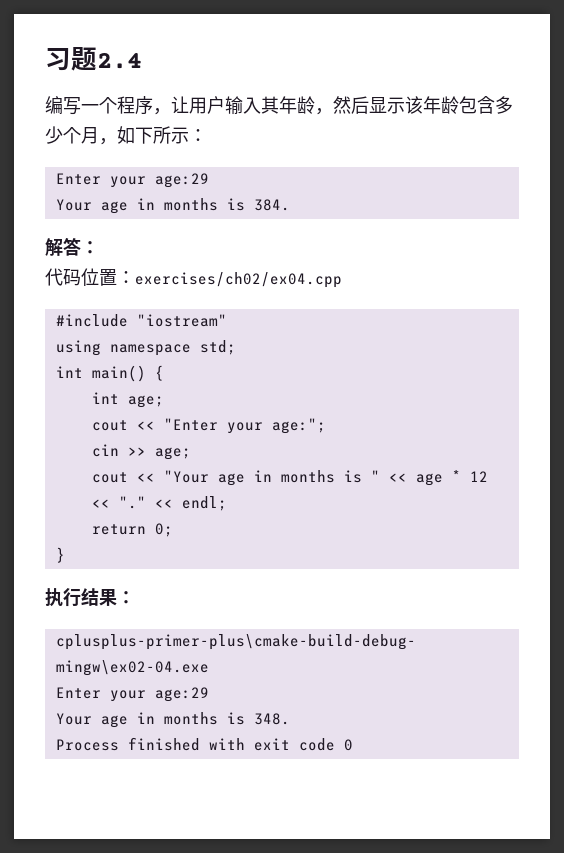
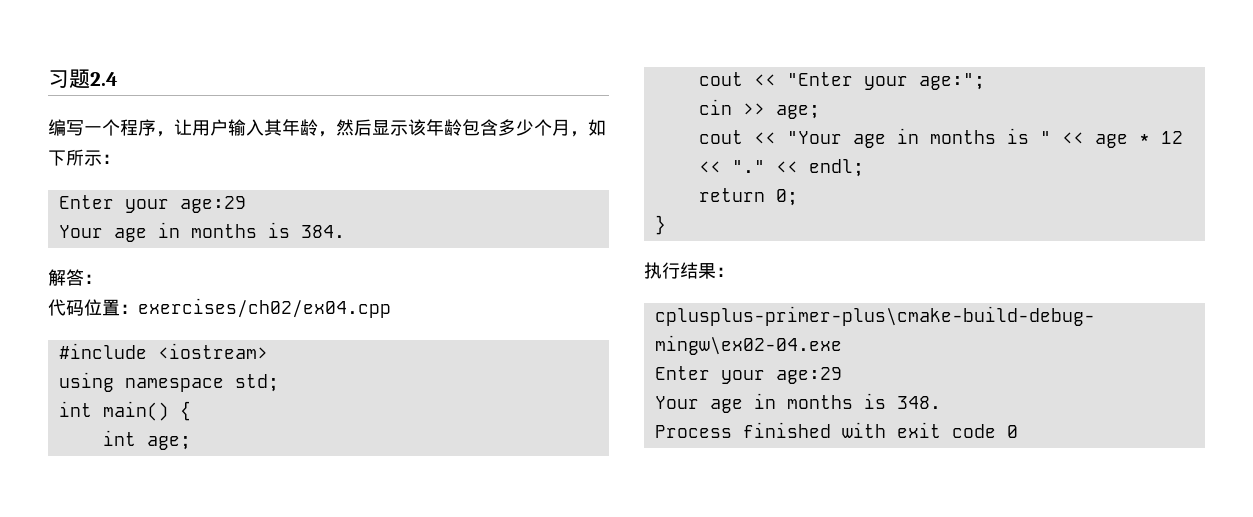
- #include "iostream"
+ #include <iostream>

